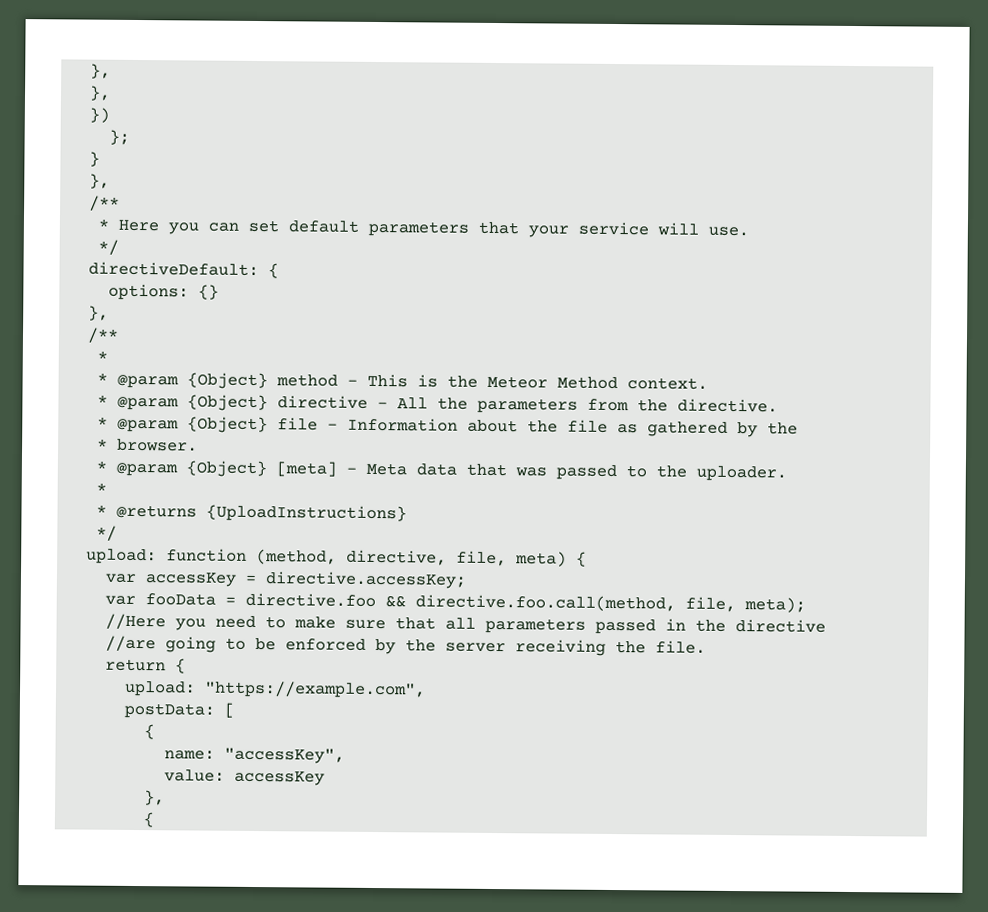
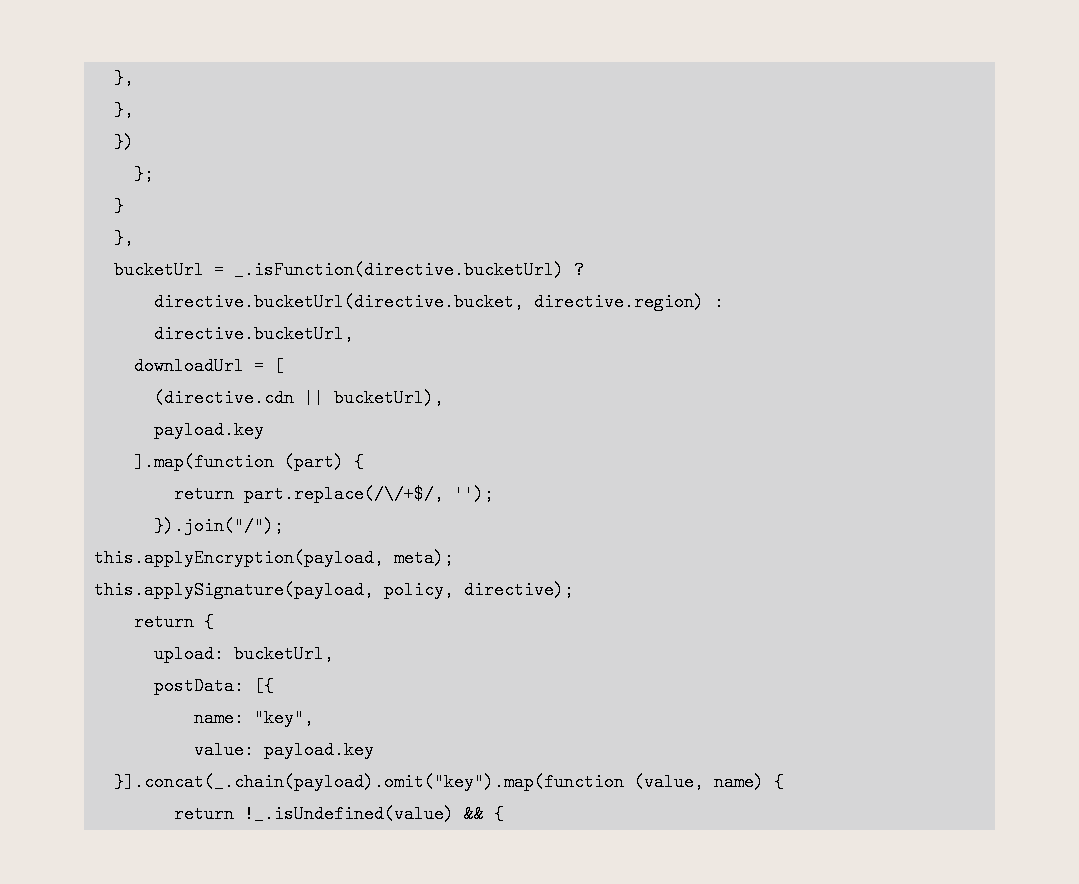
  }
  },
- /**
- * Here you can set default parameters that your service will use.
- */
- directiveDefault: {
- options: {}
- },
- /**
- *
- * @param {Object} method - This is the Meteor Method context.
- * @param {Object} directive - All the parameters from the directive.
- * @param {Object} file - Information about the file as gathered by the
- * browser.
- * @param {Object} [meta] - Meta data that was passed to the uploader.
- *
- * @returns {UploadInstructions}
- */
- upload: function (method, directive, file, meta) {
- var accessKey = directive.accessKey;
- var fooData = directive.foo && directive.foo.call(method, file, meta);
- //Here you need to make sure that all parameters passed in the directive
- //are going to be enforced by the server receiving the file.
+ bucketUrl = _.isFunction(directive.bucketUrl) ?
+ directive.bucketUrl(directive.bucket, directive.region) :
+ directive.bucketUrl,
+ downloadUrl = [
+ (directive.cdn || bucketUrl),
+ payload.key
+ ].map(function (part) {
+ return part.replace(/\/+$/, '');
+ }).join("/");
+ this.applyEncryption(payload, meta);
+ this.applySignature(payload, policy, directive);
- upload: "https://example.com",
+ upload: bucketUrl,
- postData: [
- {
- name: "accessKey",
- value: accessKey
- },
- {
+ postData: [{
+ name: "key",
+ value: payload.key
+ }].concat(_.chain(payload).omit("key").map(function (value, name) {
+ return !_.isUndefined(value) && {

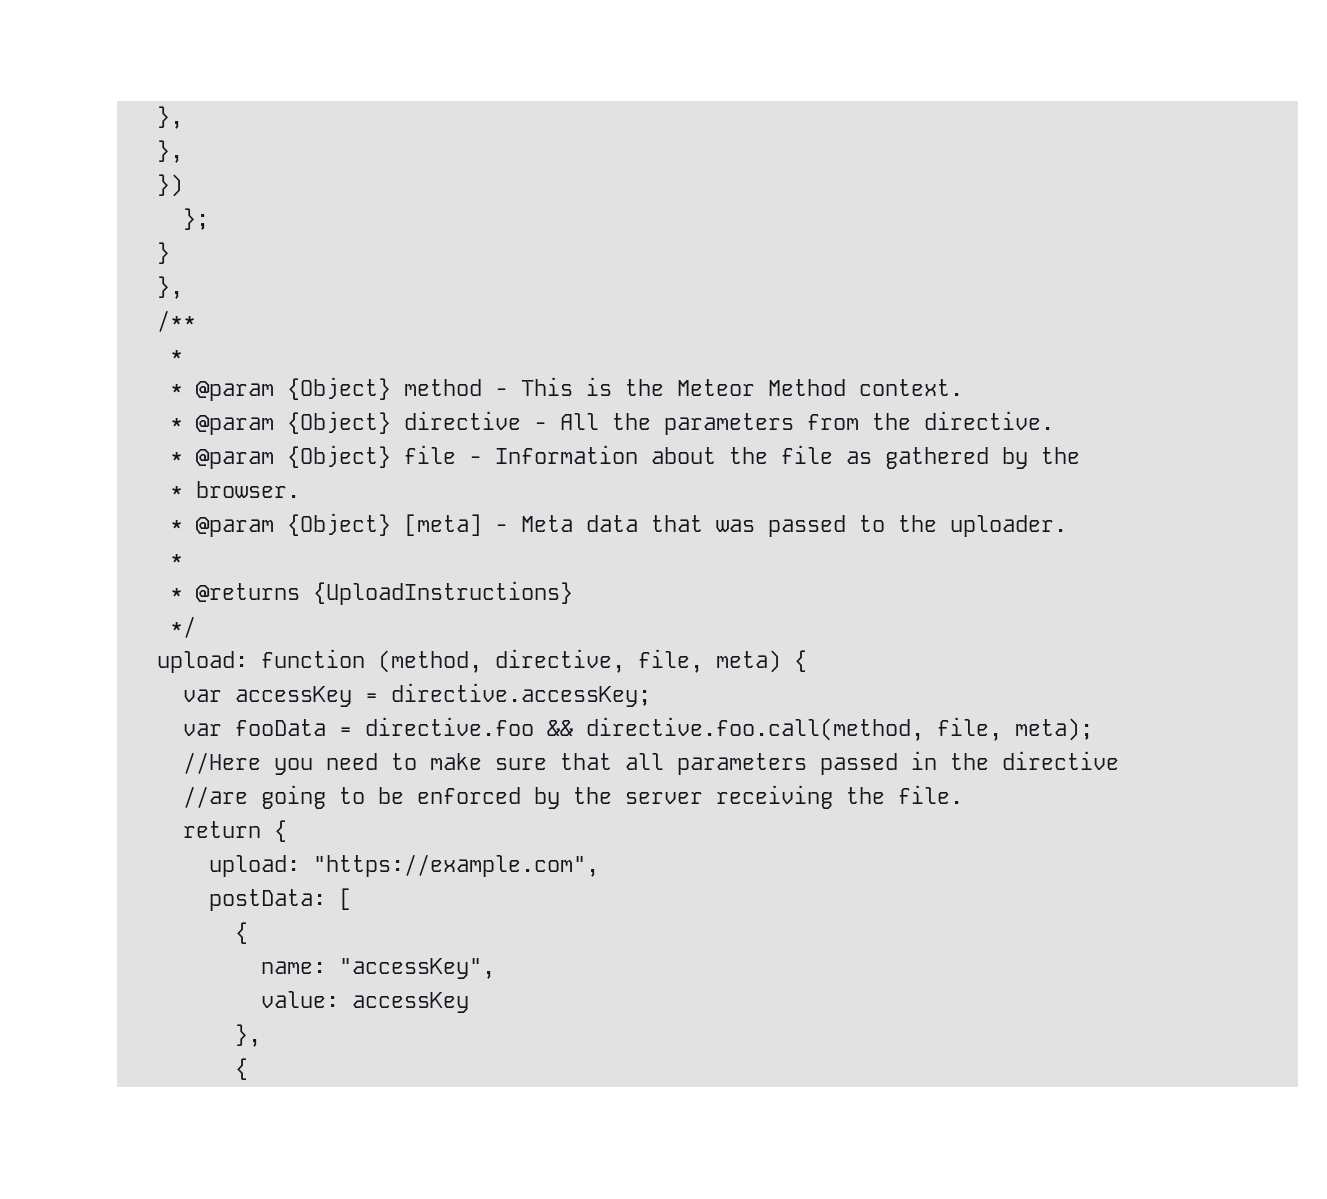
- bucketUrl = _.isFunction(directive.bucketUrl) ?
- directive.bucketUrl(directive.bucket, directive.region) :
- directive.bucketUrl,
- downloadUrl = [
- (directive.cdn || bucketUrl),
- payload.key
- ].map(function (part) {
- return part.replace(/\/+$/, '');
- }).join("/");
- this.applyEncryption(payload, meta);
- this.applySignature(payload, policy, directive);
+ /**
+ *
+ * @param {Object} method - This is the Meteor Method context.
+ * @param {Object} directive - All the parameters from the directive.
+ * @param {Object} file - Information about the file as gathered by the
+ * browser.
+ * @param {Object} [meta] - Meta data that was passed to the uploader.
+ *
+ * @returns {UploadInstructions}
+ */
+ upload: function (method, directive, file, meta) {
+ var accessKey = directive.accessKey;
+ var fooData = directive.foo && directive.foo.call(method, file, meta);
+ //Here you need to make sure that all parameters passed in the directive
+ //are going to be enforced by the server receiving the file.
- upload: bucketUrl,
+ upload: "https://example.com",
- postData: [{
+ postData: [
+ {
- name: "key",
+ name: "accessKey",
- value: payload.key
- }].concat(_.chain(payload).omit("key").map(function (value, name) {
- return !_.isUndefined(value) && {
+ value: accessKey
+ },
+ {

